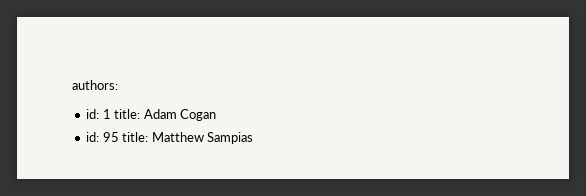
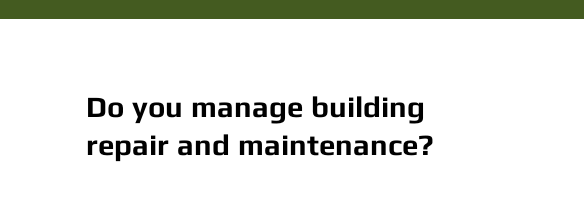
- authors:
- id: 1 title: Adam Cogan
- id: 95 title: Matthew Sampias
+ Do you manage building repair and maintenance?

